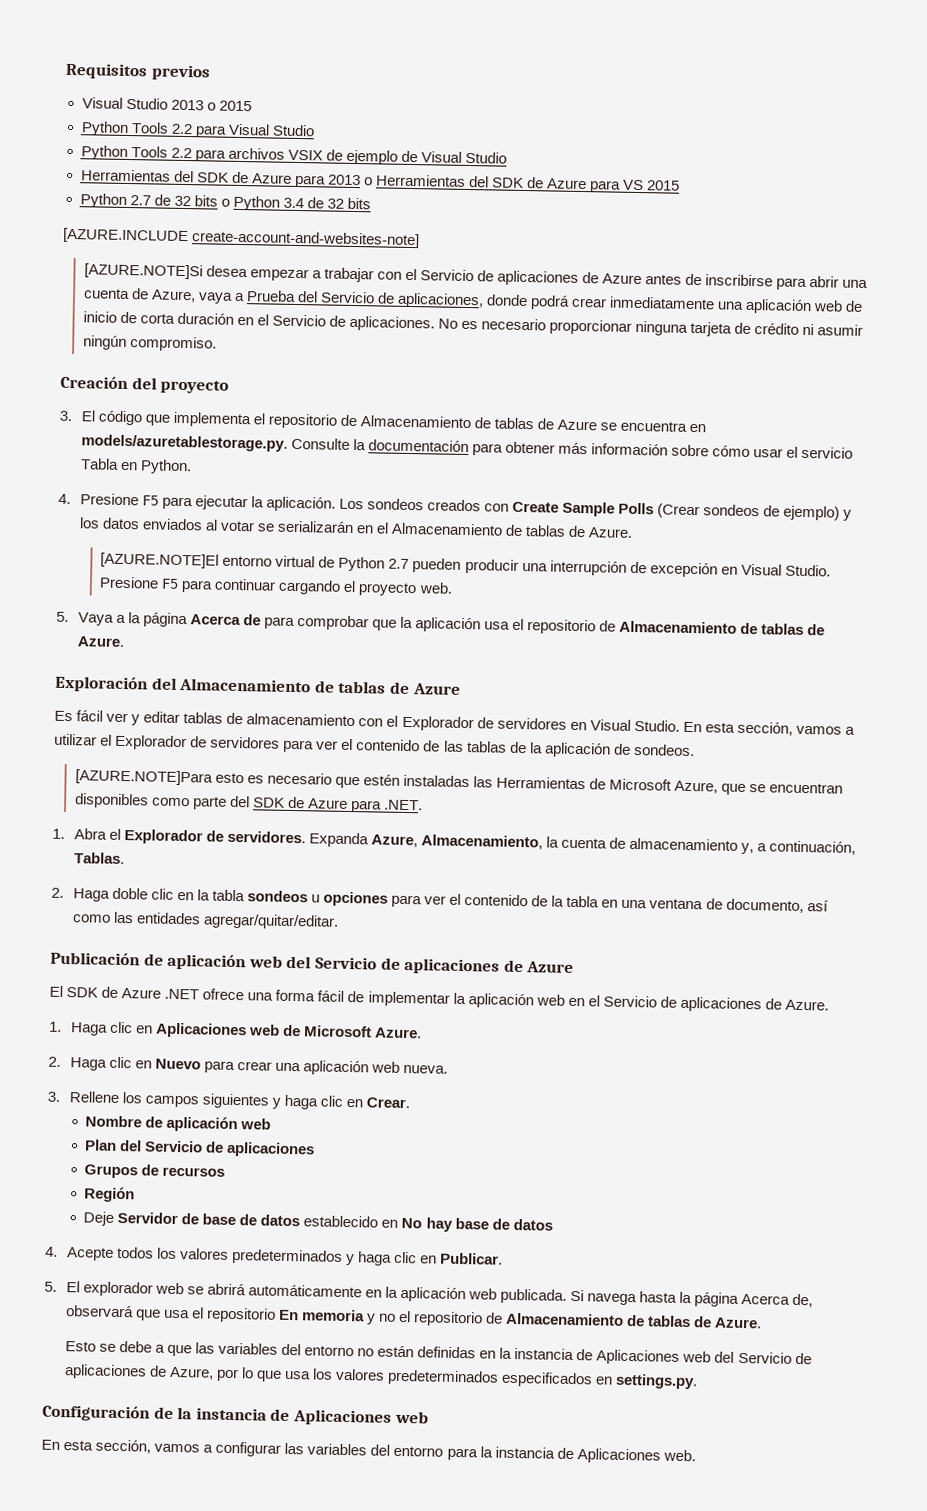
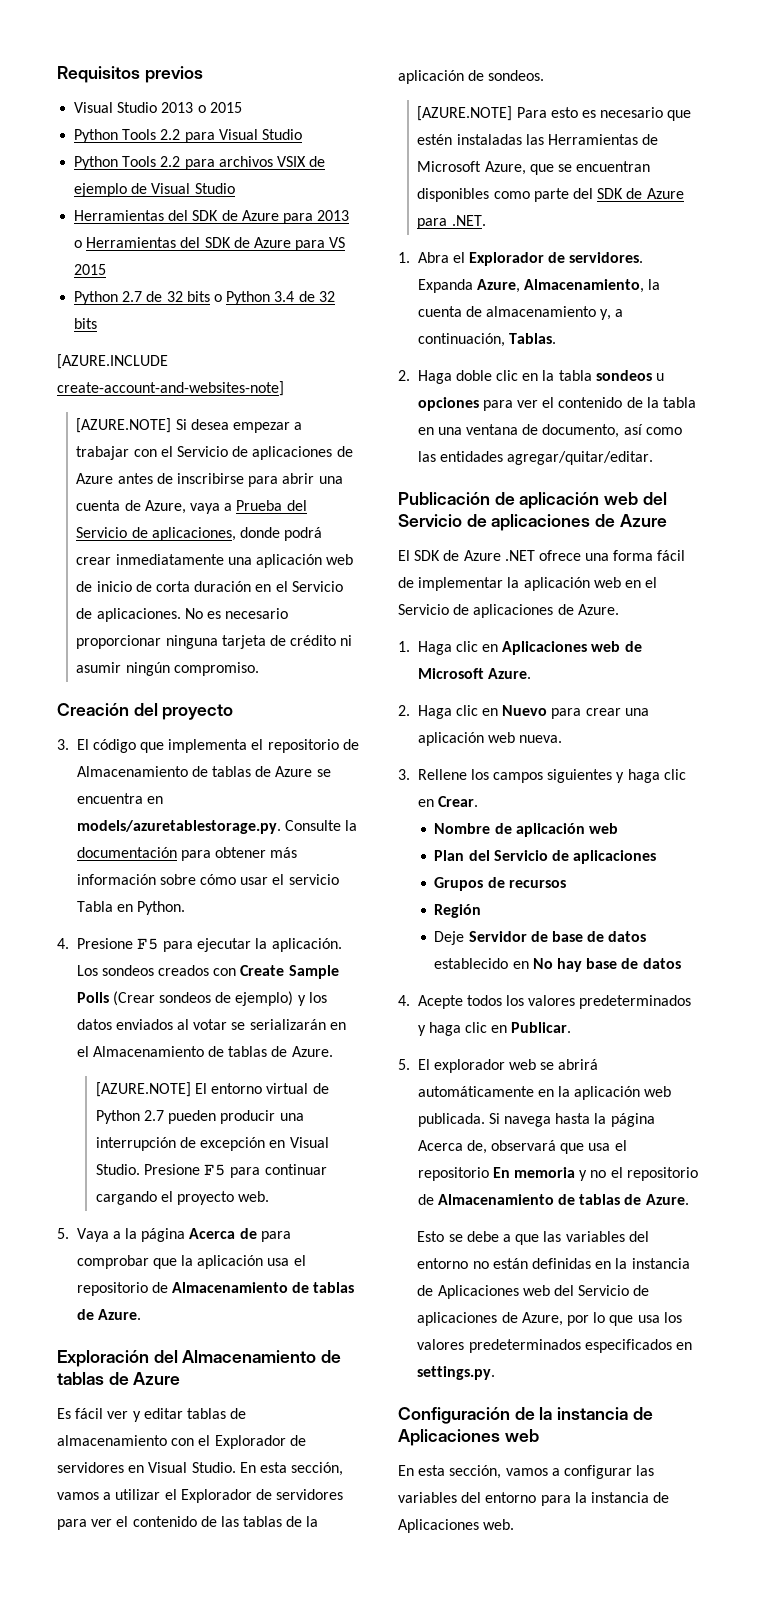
- [AZURE.NOTE]Si desea empezar a trabajar con el Servicio de aplicaciones de Azure antes de inscribirse para abrir una cuenta de Azure, vaya a Prueba del Servicio de aplicaciones, donde podrá crear inmediatamente una aplicación web de inicio de corta duración en el Servicio de aplicaciones.
+ [AZURE.NOTE] Si desea empezar a trabajar con el Servicio de aplicaciones de Azure antes de inscribirse para abrir una cuenta de Azure, vaya a Prueba del Servicio de aplicaciones, donde podrá crear inmediatamente una aplicación web de inicio de corta duración en el Servicio de aplicaciones.
- [AZURE.NOTE]El entorno virtual de Python 2.7 pueden producir una interrupción de excepción en Visual Studio.
+ [AZURE.NOTE] El entorno virtual de Python 2.7 pueden producir una interrupción de excepción en Visual Studio.
- [AZURE.NOTE]Para esto es necesario que estén instaladas las Herramientas de Microsoft Azure, que se encuentran disponibles como parte del SDK de Azure para .NET.
+ [AZURE.NOTE] Para esto es necesario que estén instaladas las Herramientas de Microsoft Azure, que se encuentran disponibles como parte del SDK de Azure para .NET.

